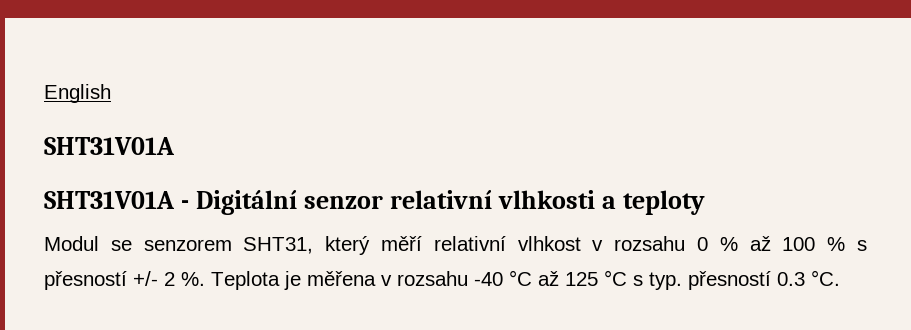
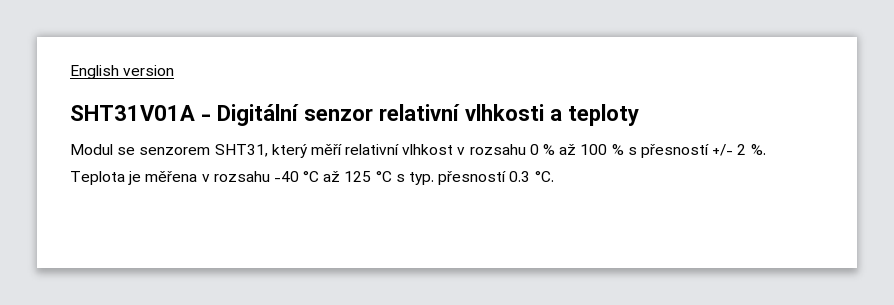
- English
- SHT31V01A
+ English version

